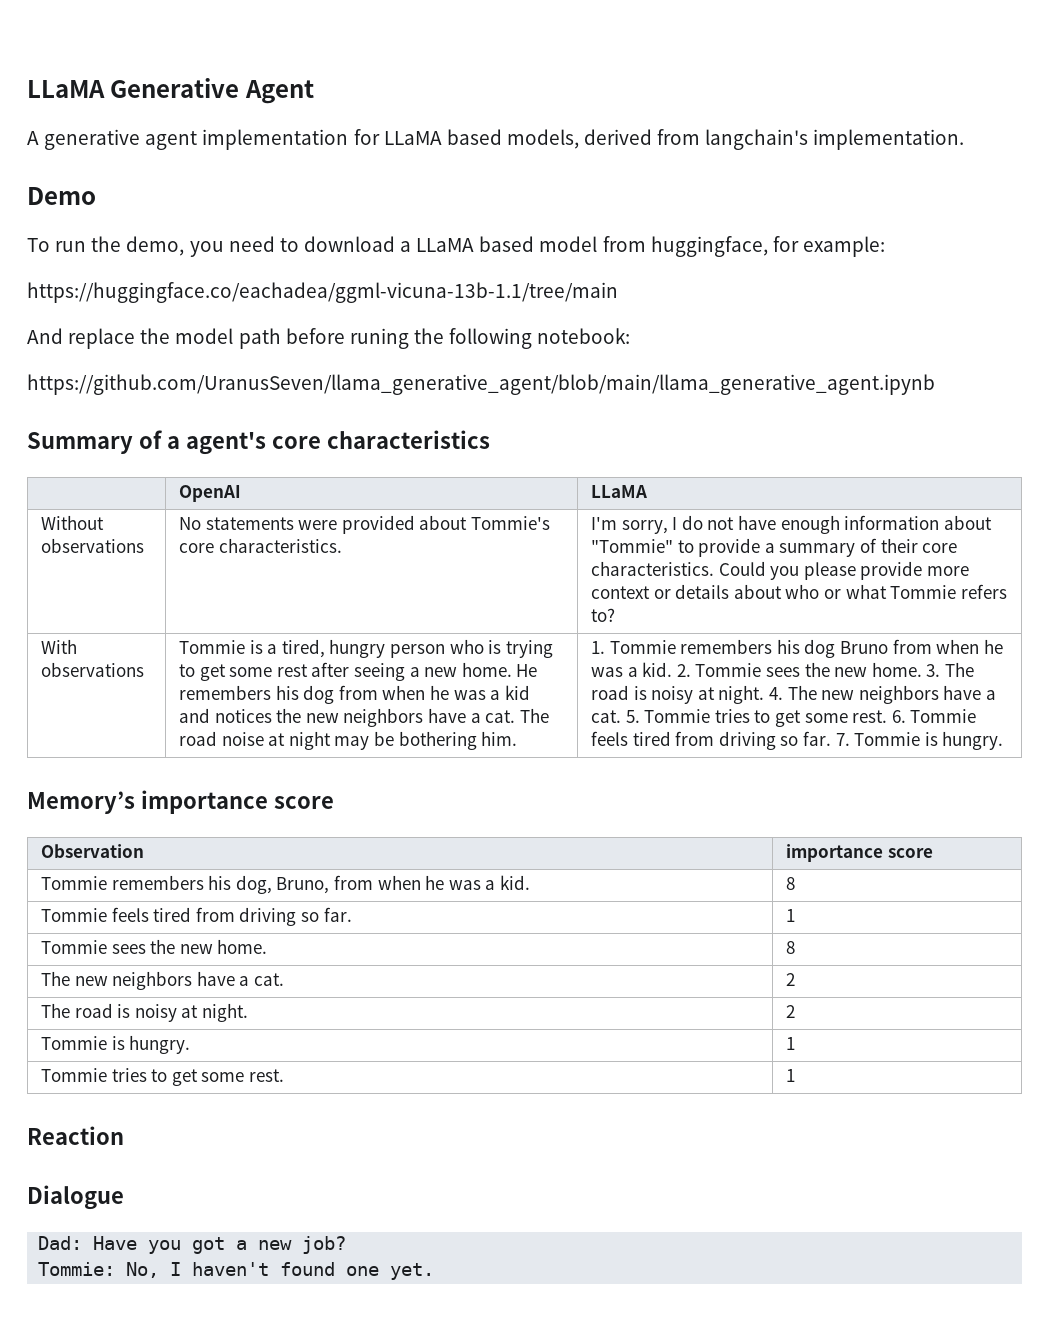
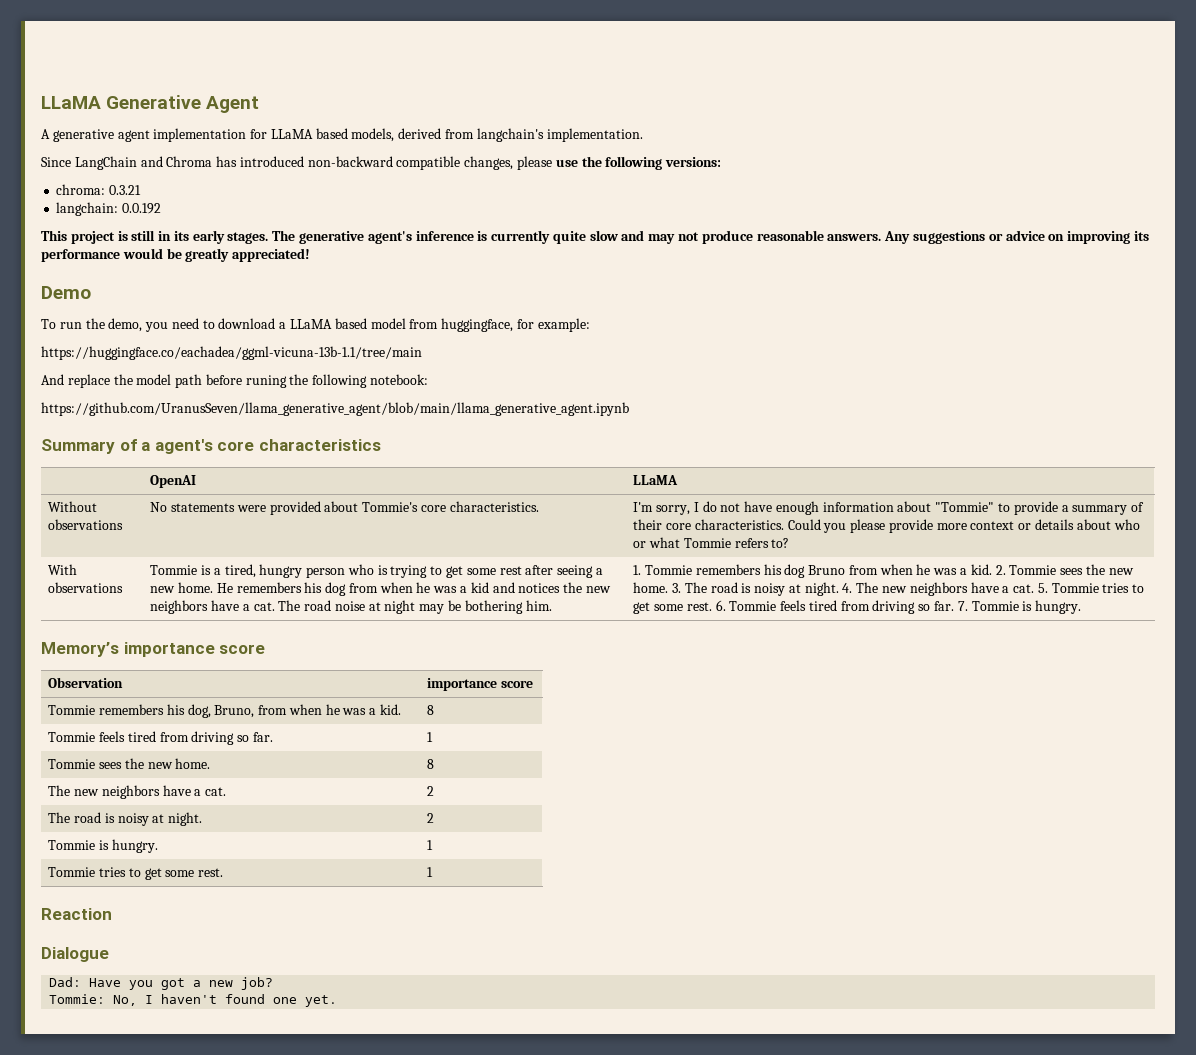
+ Since LangChain and Chroma has introduced non-backward compatible changes, please use the following versions:
+ chroma: 0.3.21
+ langchain: 0.0.192
+ This project is still in its early stages. The generative agent's inference is currently quite slow and may not produce reasonable answers. Any suggestions or advice on improving its performance would be greatly appreciated!

